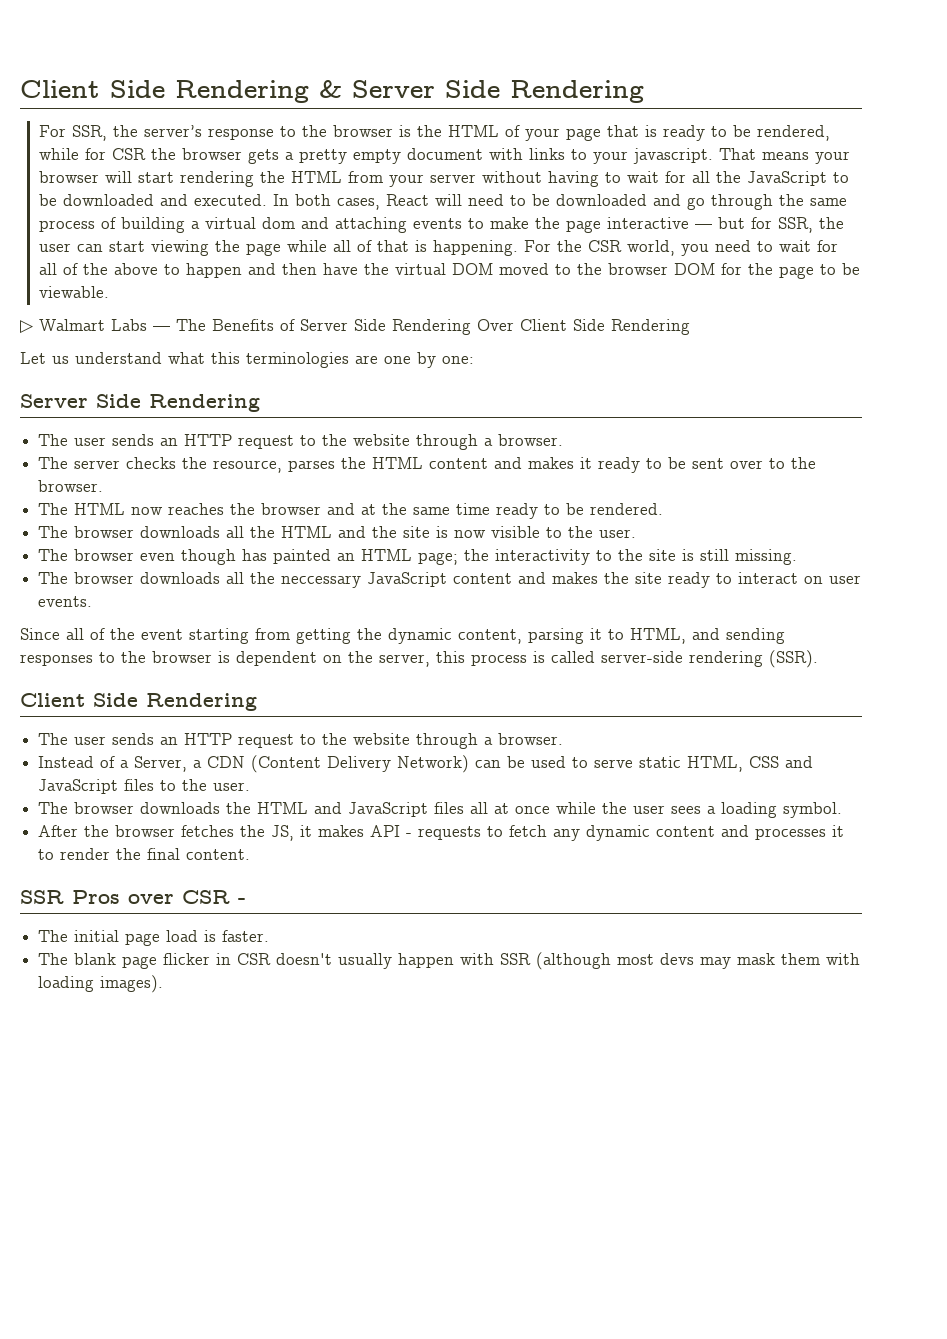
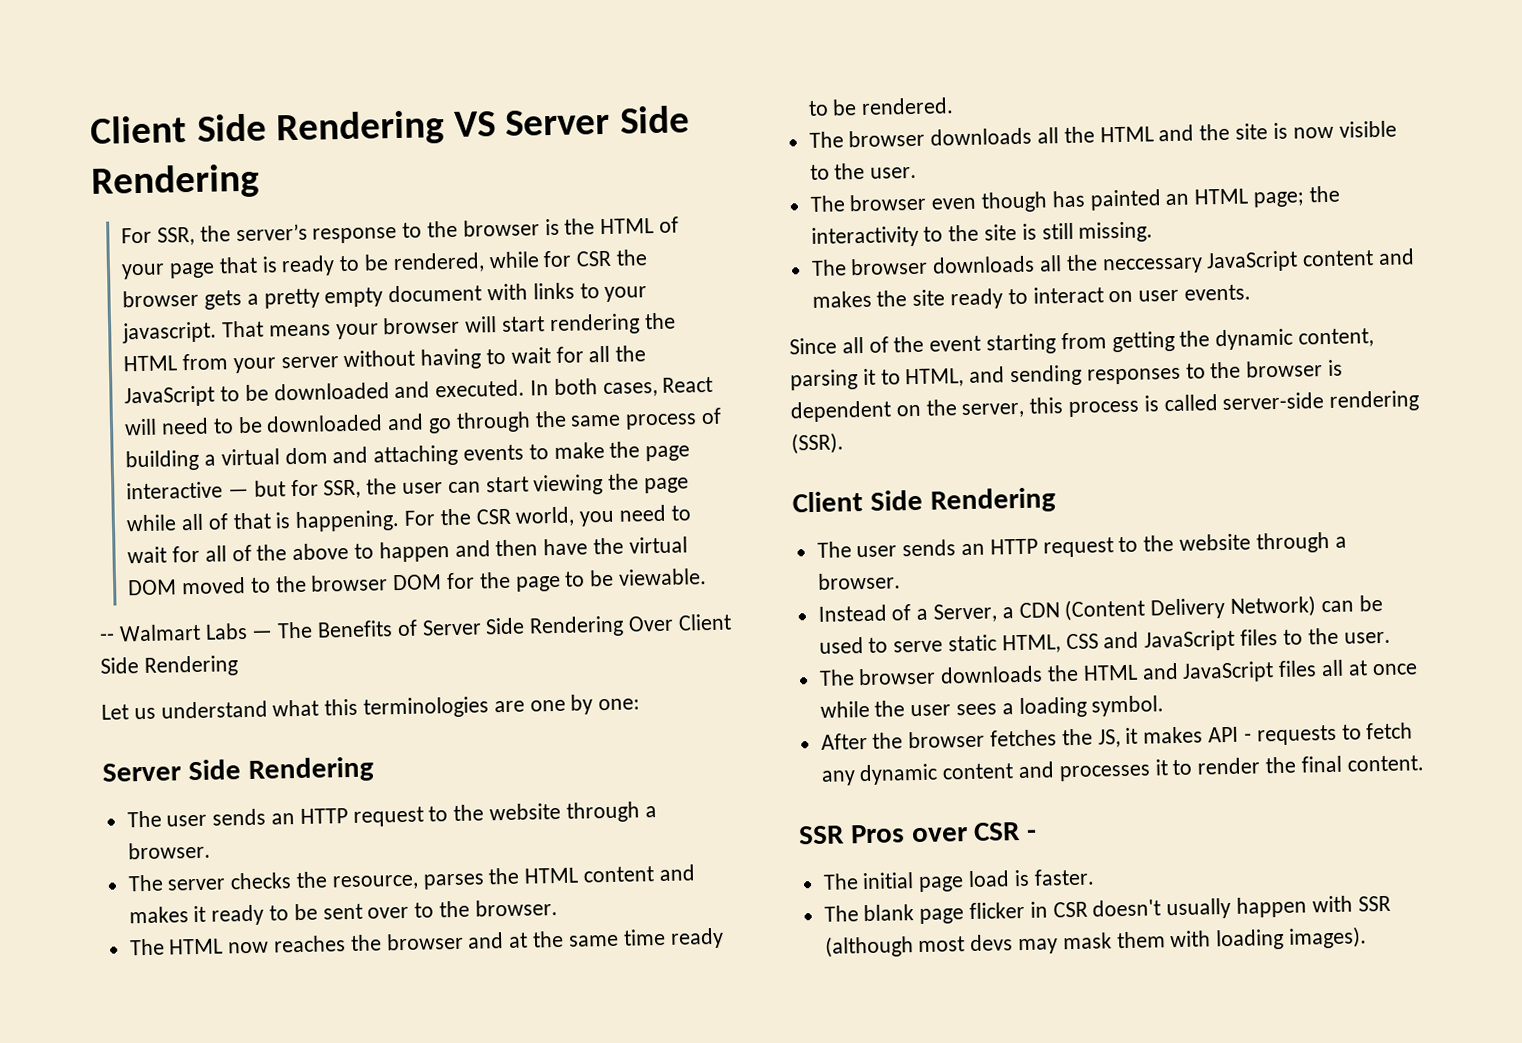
- Client Side Rendering & Server Side Rendering
+ Client Side Rendering VS Server Side Rendering
- ▷ Walmart Labs — The Benefits of Server Side Rendering Over Client Side Rendering
+ -- Walmart Labs — The Benefits of Server Side Rendering Over Client Side Rendering

